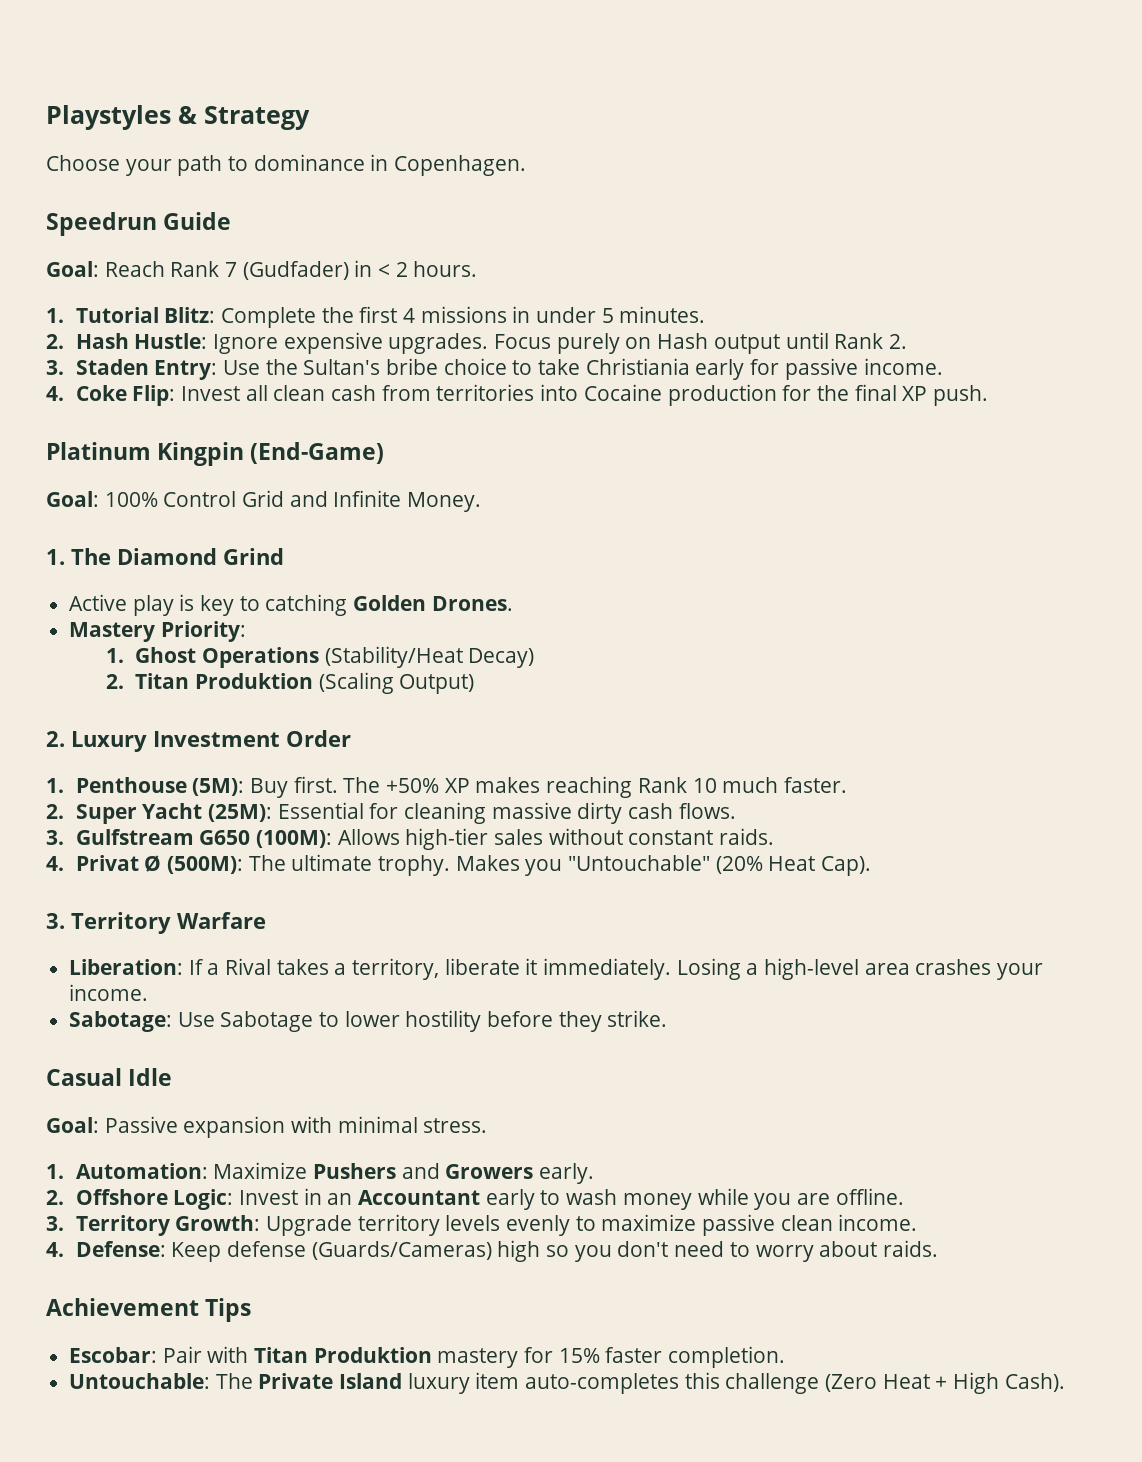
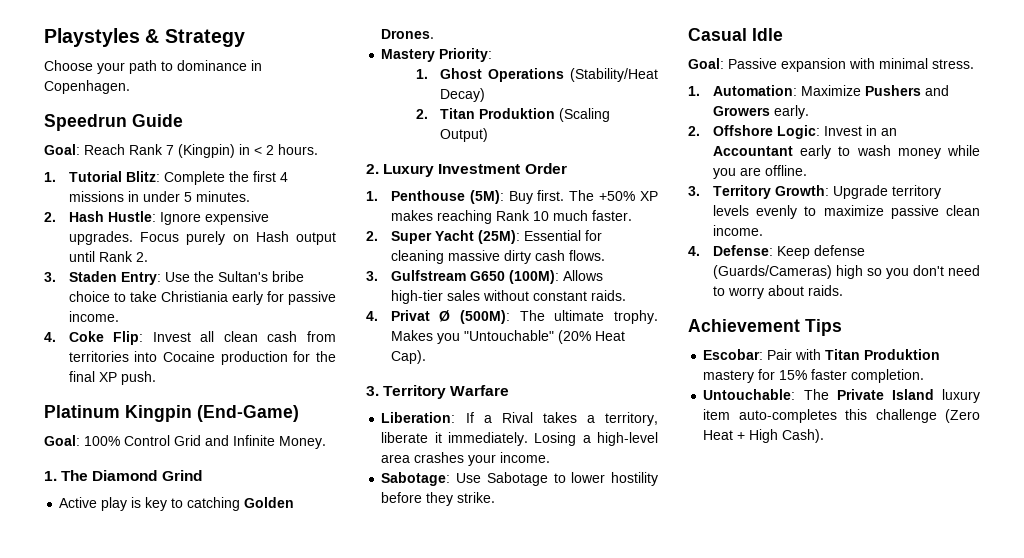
- Goal: Reach Rank 7 (Gudfader) in < 2 hours.
+ Goal: Reach Rank 7 (Kingpin) in < 2 hours.

